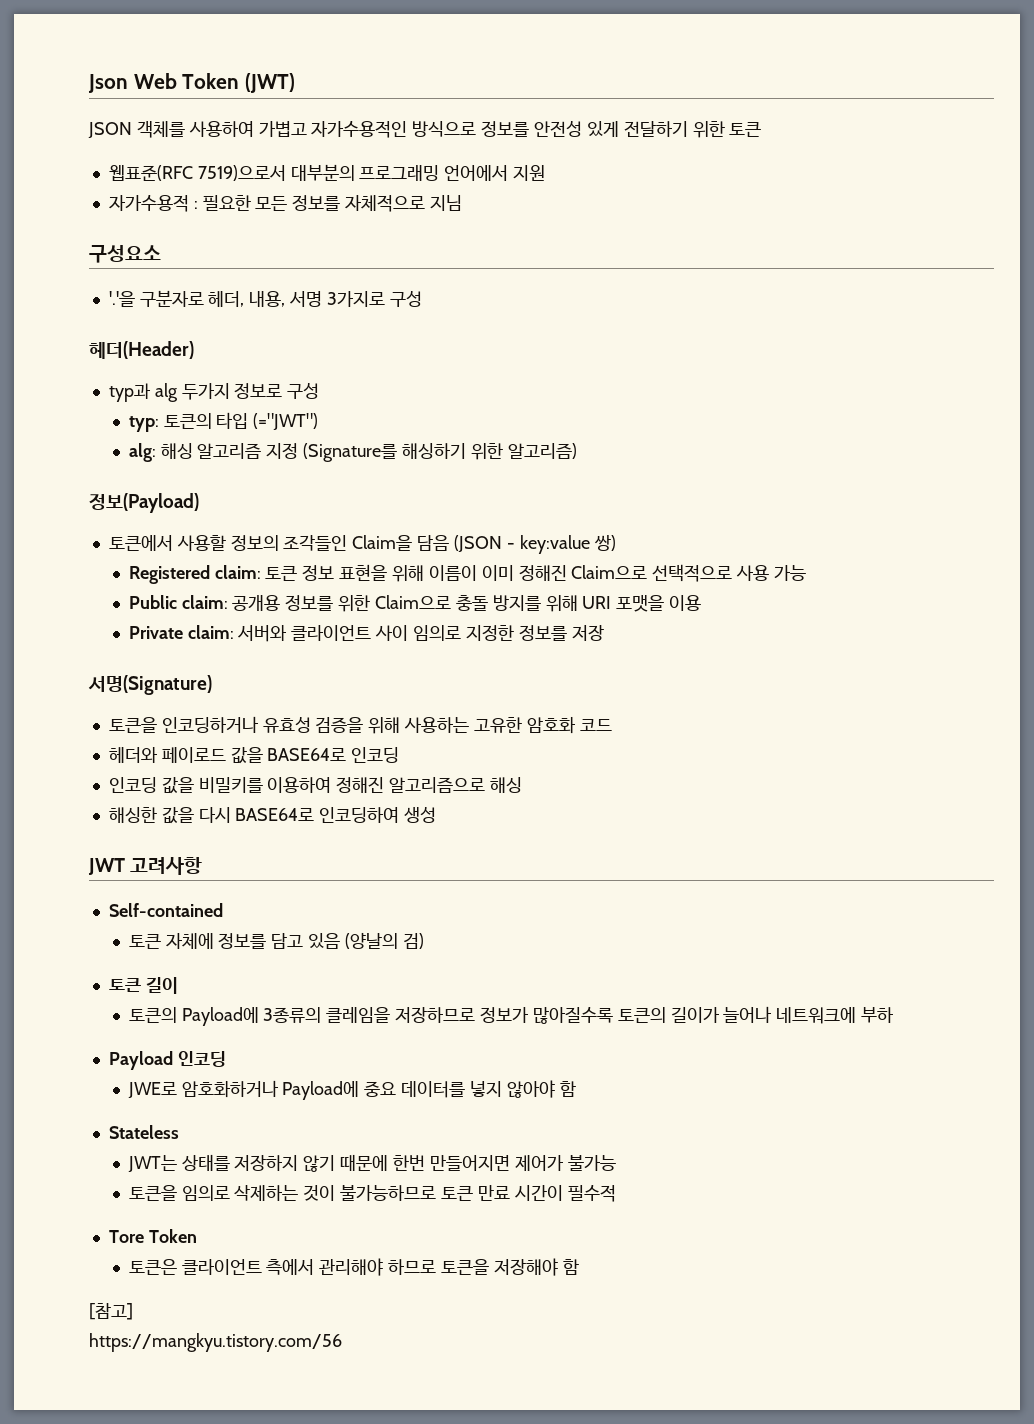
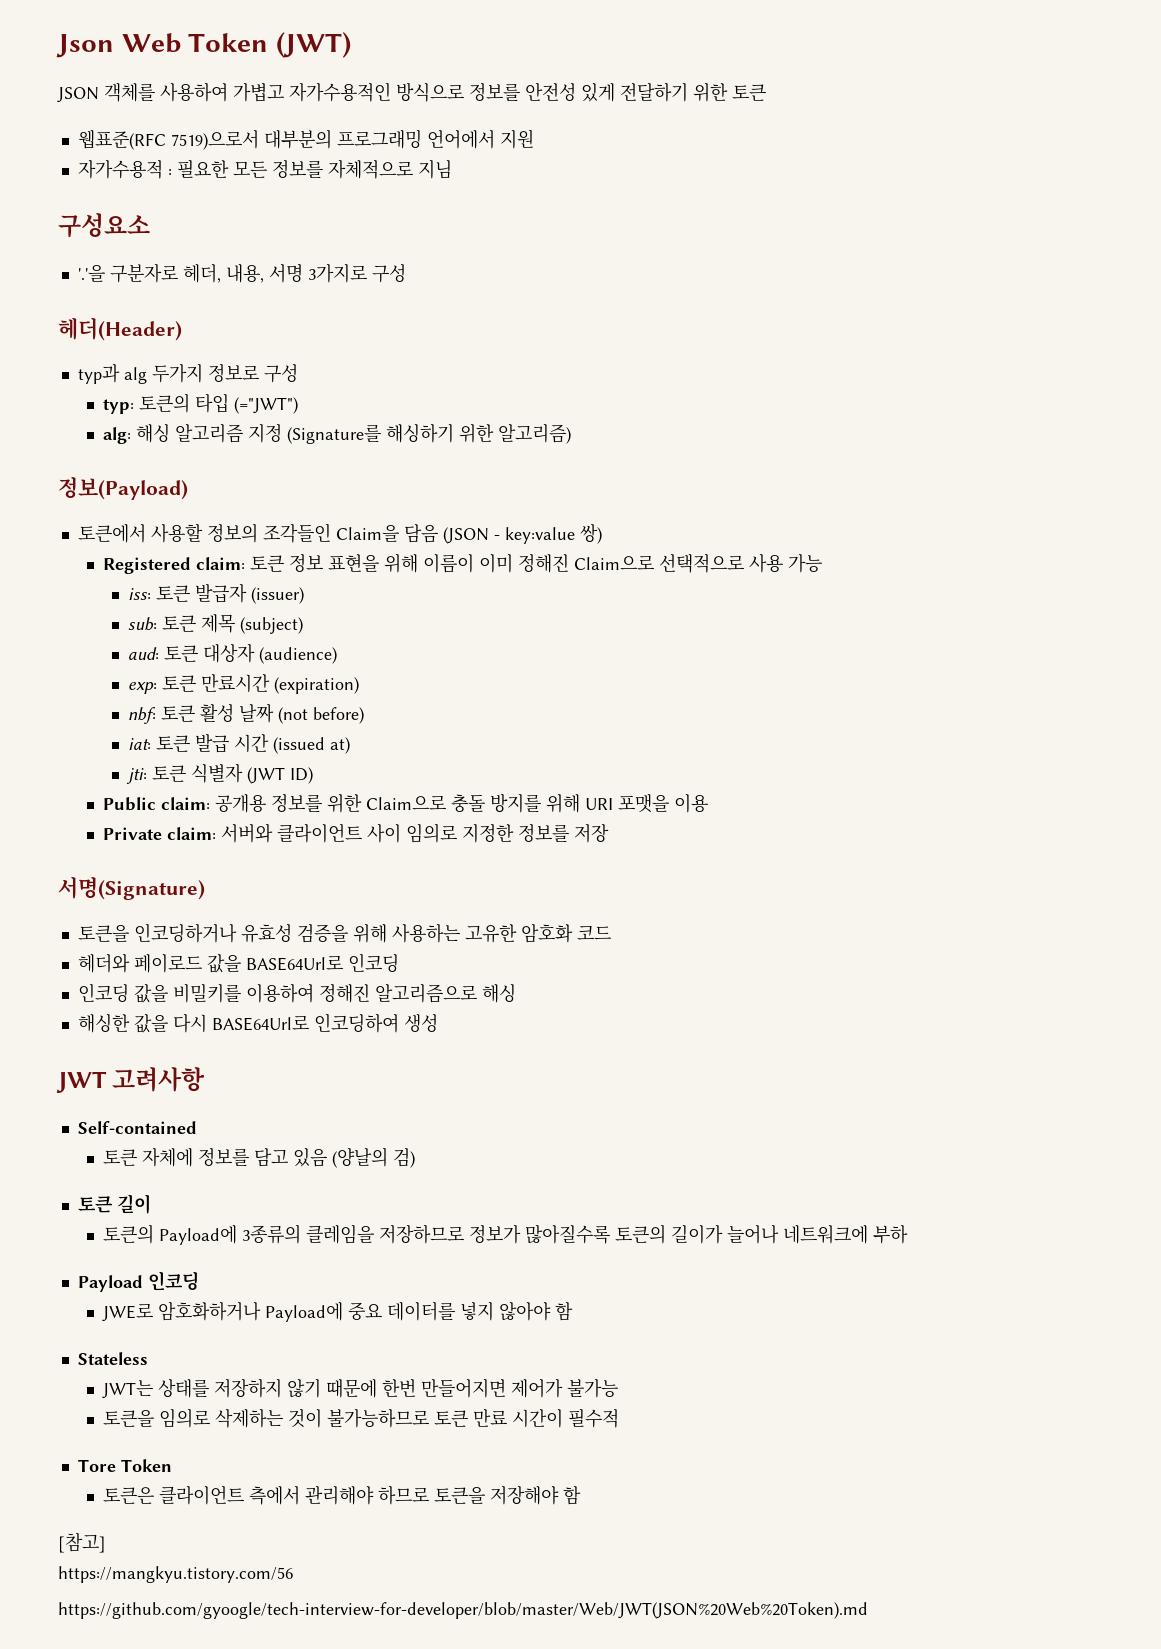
+ iss: 토큰 발급자 (issuer)
+ sub: 토큰 제목 (subject)
+ aud: 토큰 대상자 (audience)
+ exp: 토큰 만료시간 (expiration)
+ nbf: 토큰 활성 날짜 (not before)
+ iat: 토큰 발급 시간 (issued at)
+ jti: 토큰 식별자 (JWT ID)
- 헤더와 페이로드 값을 BASE64로 인코딩
+ 헤더와 페이로드 값을 BASE64Url로 인코딩
- 해싱한 값을 다시 BASE64로 인코딩하여 생성
+ 해싱한 값을 다시 BASE64Url로 인코딩하여 생성
+ https://github.com/gyoogle/tech-interview-for-developer/blob/master/Web/JWT(JSON%20Web%20Token).md

